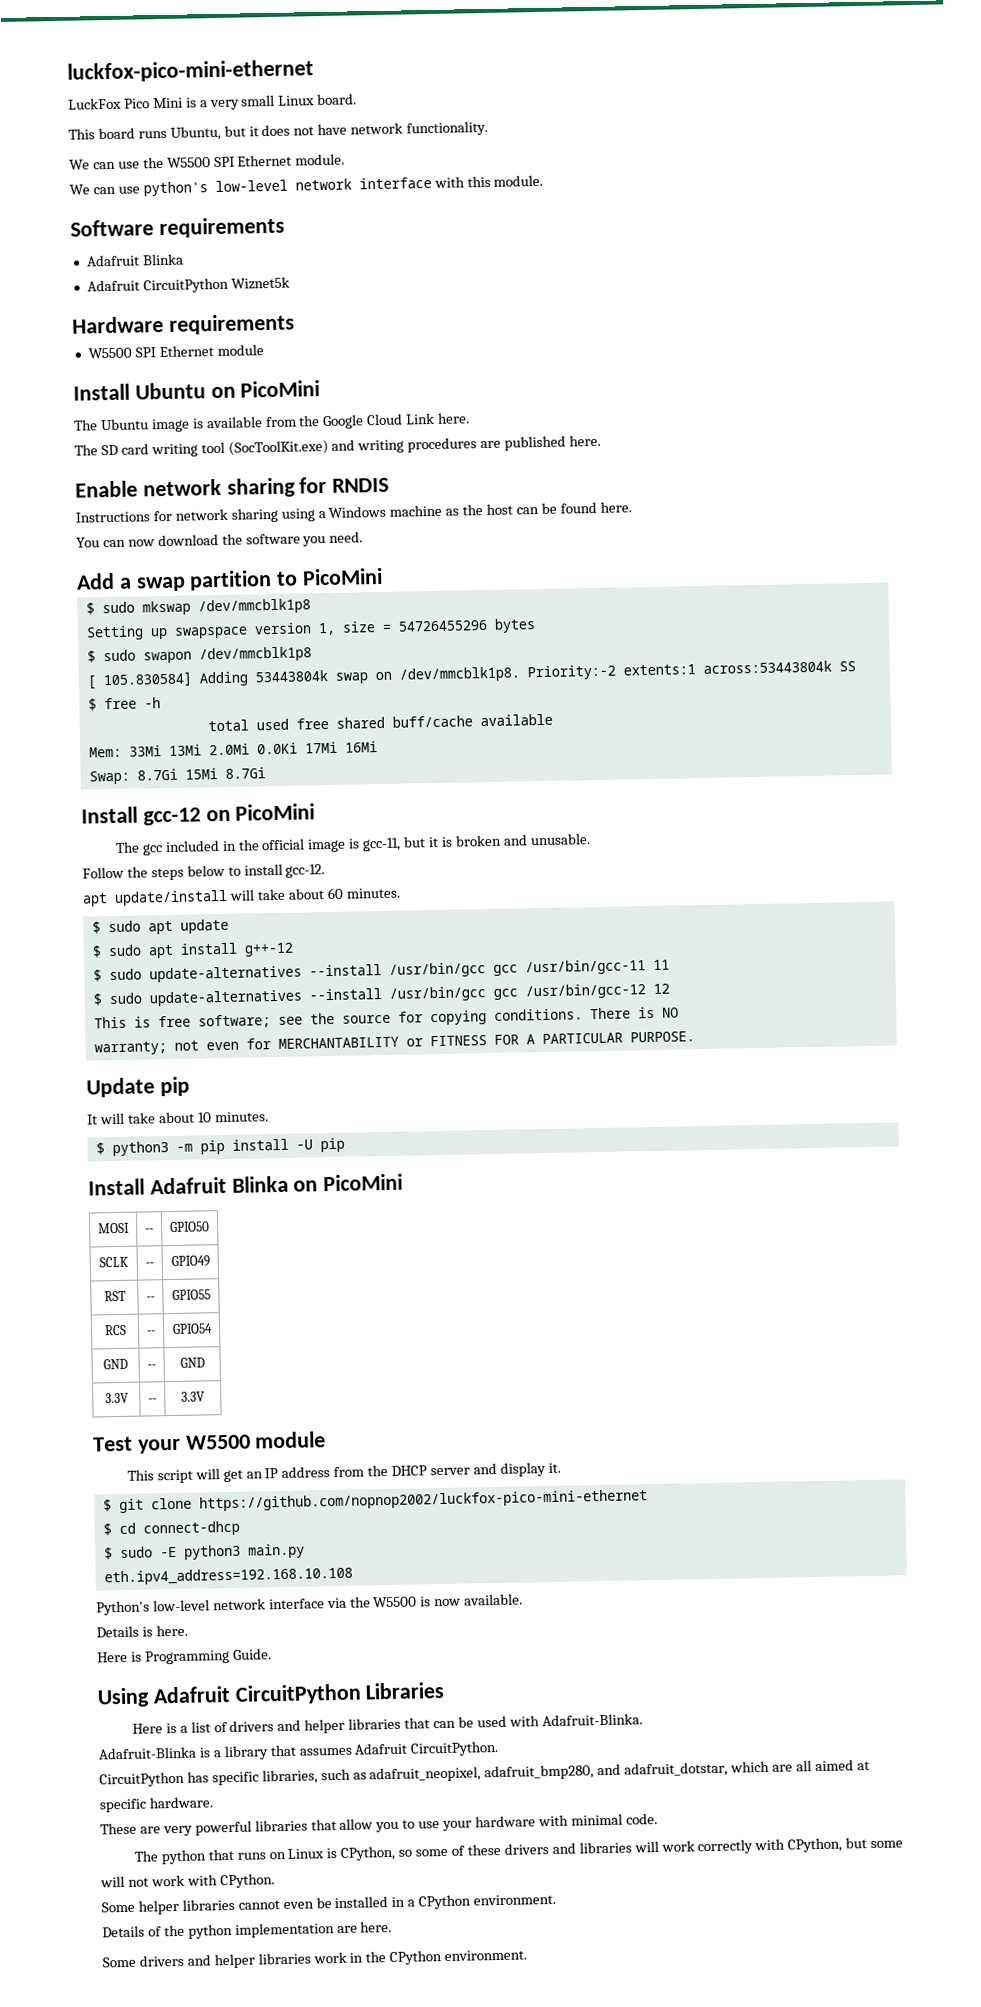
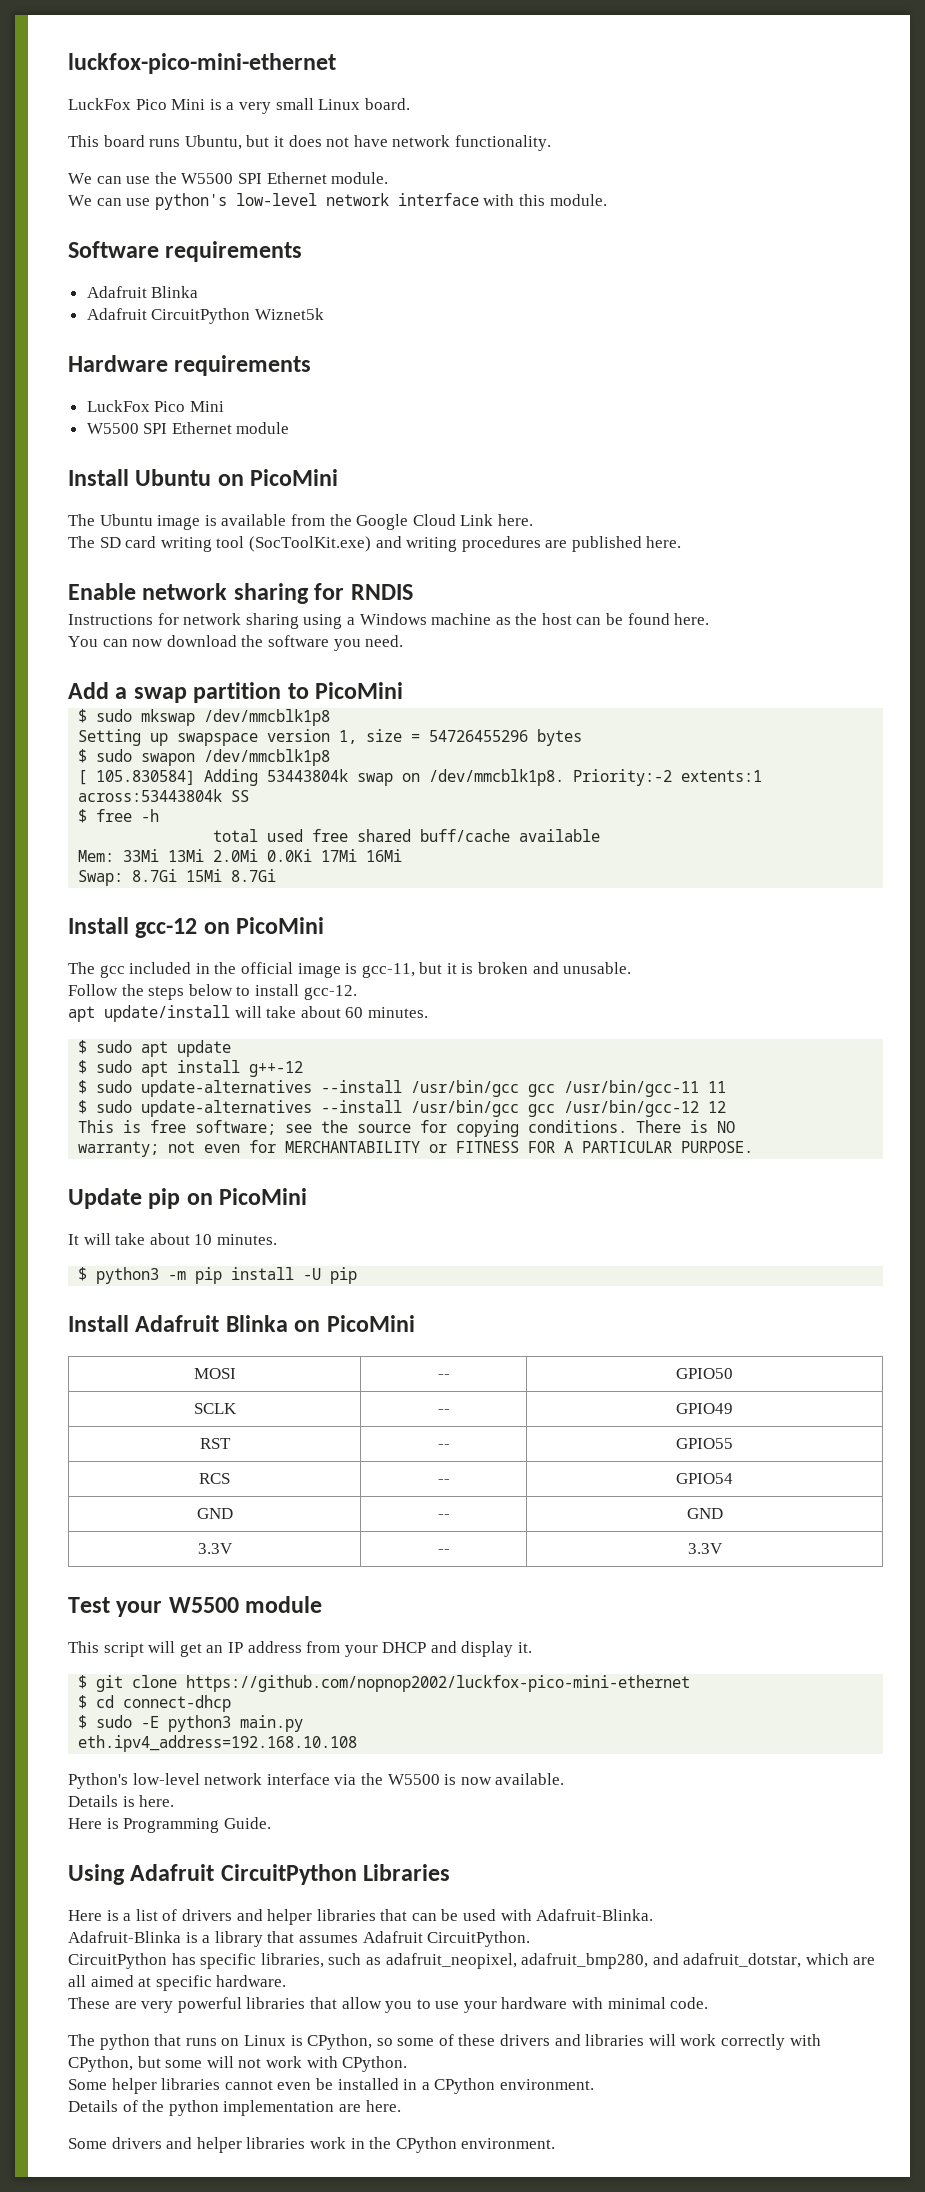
  Hardware requirements
+ LuckFox Pico Mini
- Update pip
+ Update pip on PicoMini
- This script will get an IP address from the DHCP server and display it.
+ This script will get an IP address from your DHCP and display it.

